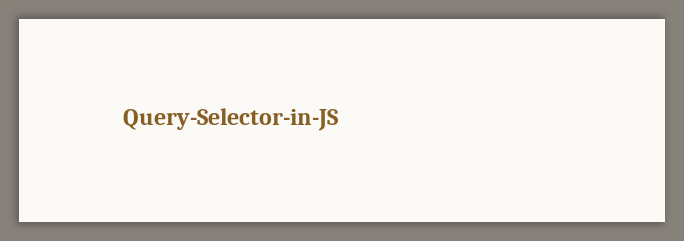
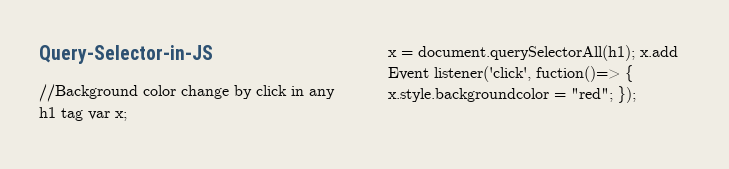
+ //Background color change by click in any h1 tag var x;
+ x = document.querySelectorAll(h1); x.add Event listener('click', fuction()=> { x.style.backgroundcolor = "red"; });

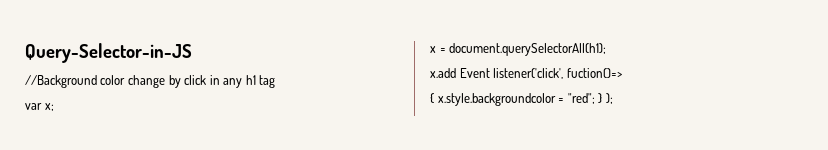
- //Background color change by click in any h1 tag var x;
+ //Background color change by click in any h1 tag
+ var x;
- x = document.querySelectorAll(h1); x.add Event listener('click', fuction()=> { x.style.backgroundcolor = "red"; });
+ x = document.querySelectorAll(h1);
+ x.add Event listener('click', fuction()=>
+ { x.style.backgroundcolor = "red"; } );

